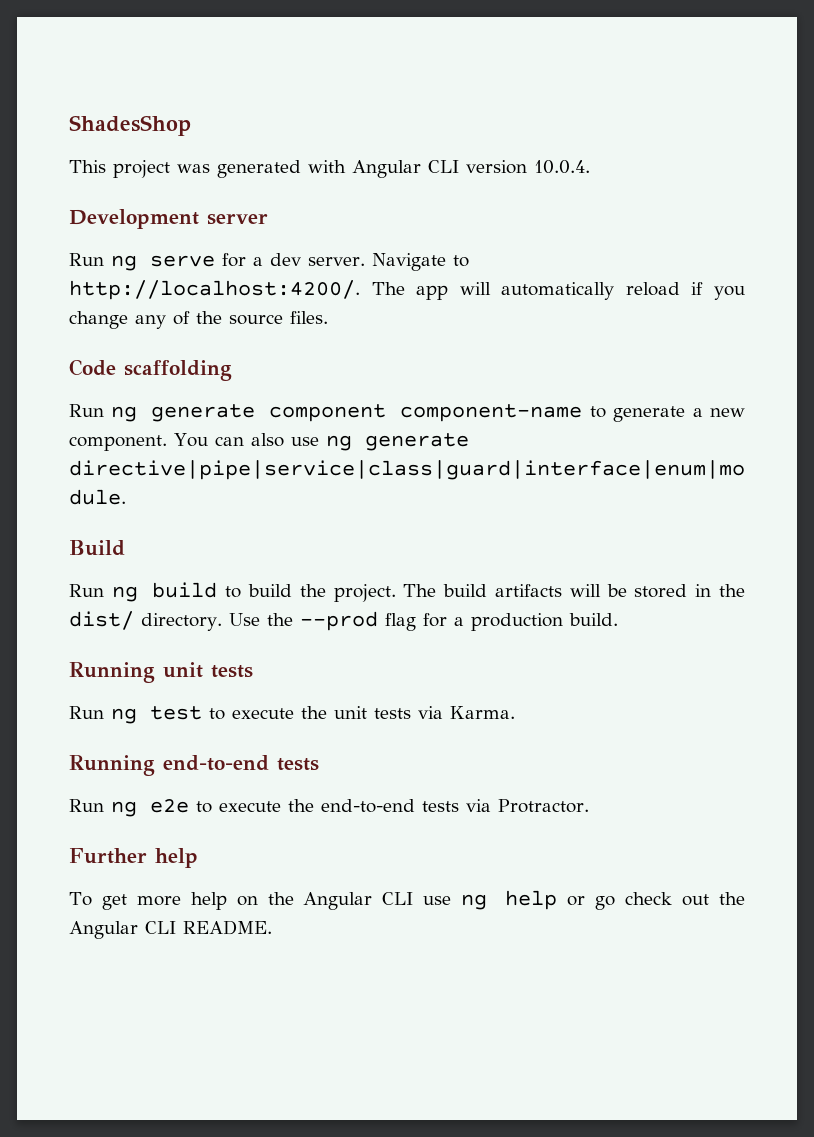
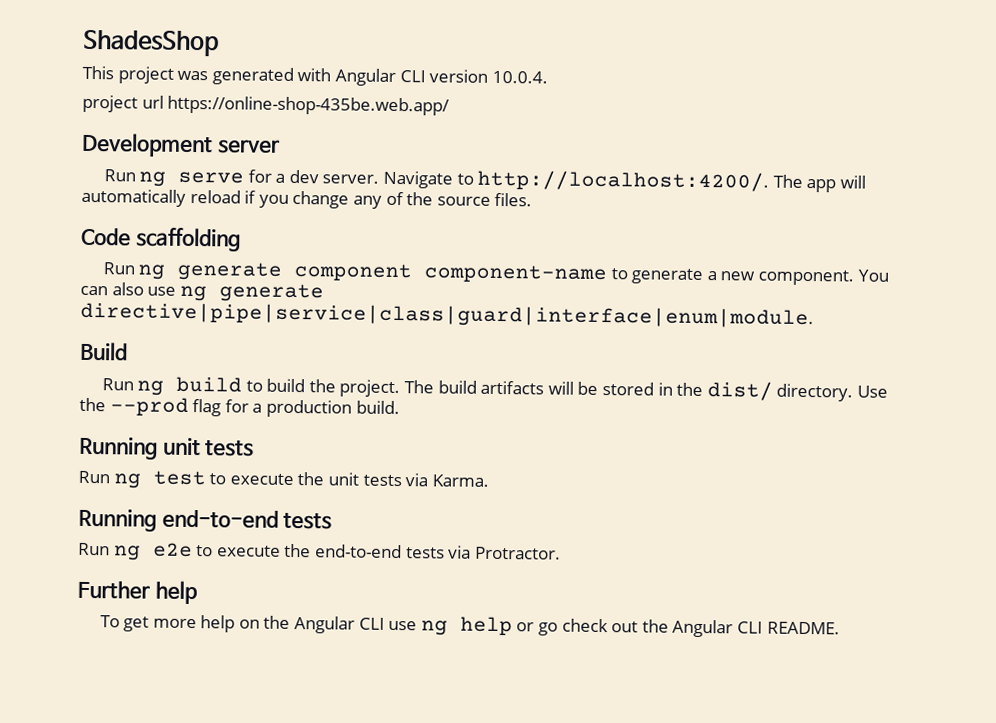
+ project url https://online-shop-435be.web.app/

